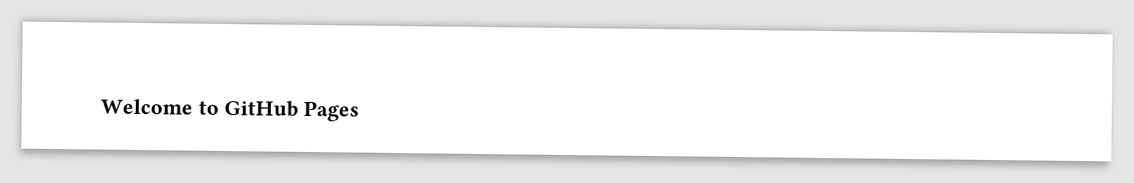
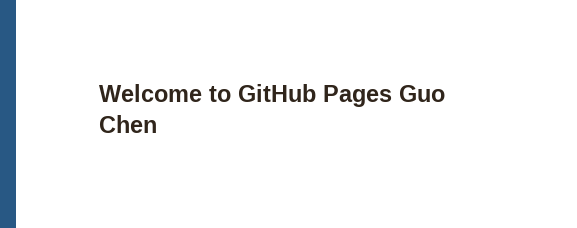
- Welcome to GitHub Pages
+ Welcome to GitHub Pages Guo Chen

